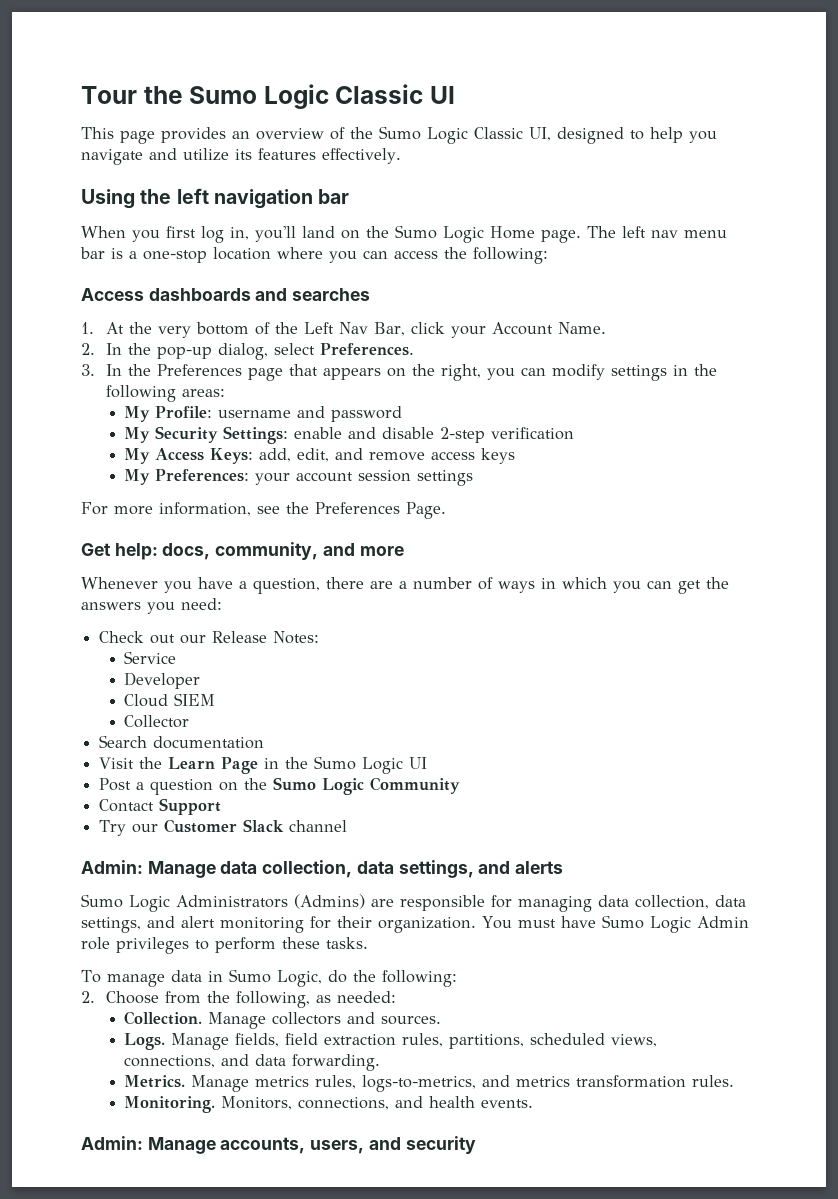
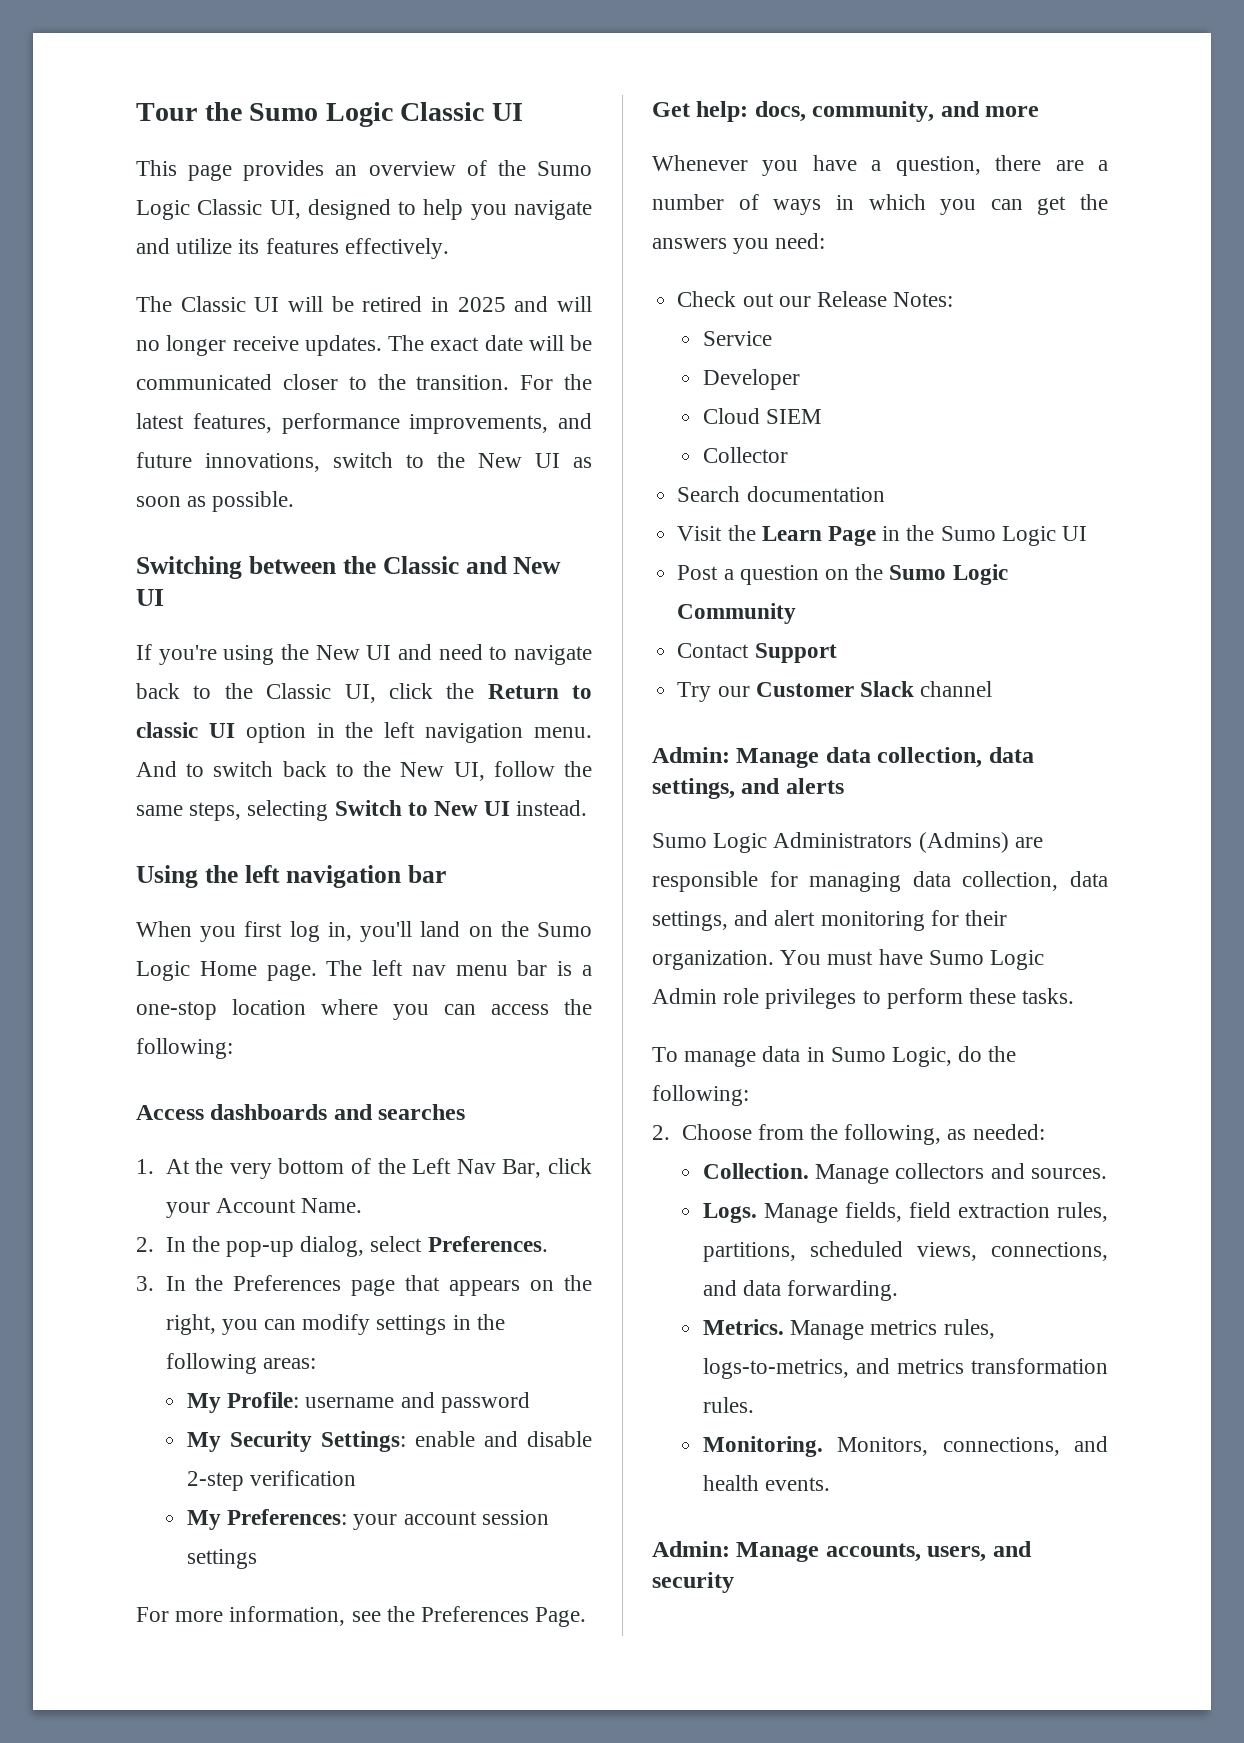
+ The Classic UI will be retired in 2025 and will no longer receive updates. The exact date will be communicated closer to the transition. For the latest features, performance improvements, and future innovations, switch to the New UI as soon as possible.
+ Switching between the Classic and New UI
+ If you're using the New UI and need to navigate back to the Classic UI, click the Return to classic UI option in the left navigation menu. And to switch back to the New UI, follow the same steps, selecting Switch to New UI instead.
- My Access Keys: add, edit, and remove access keys

